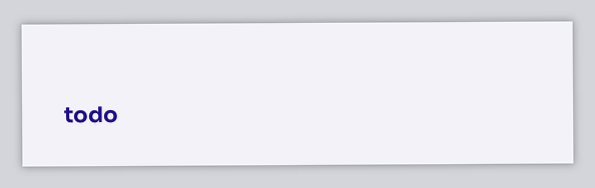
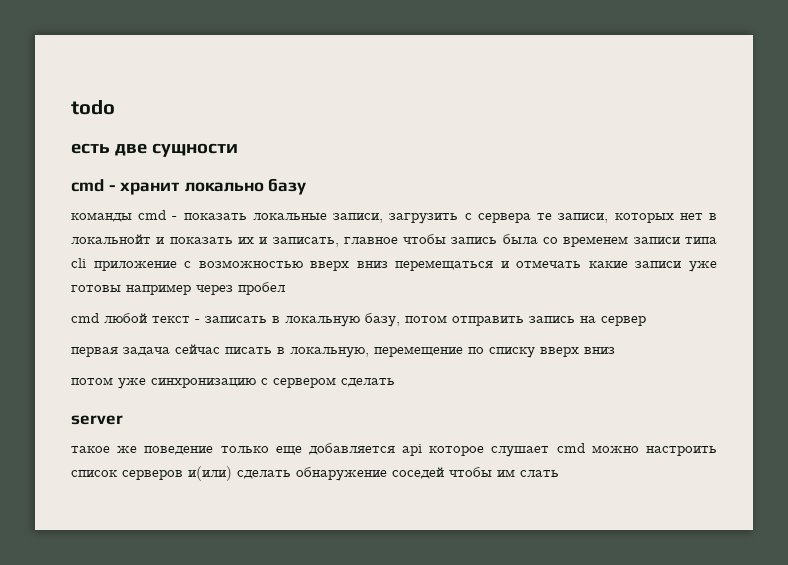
+ есть две сущности
+ cmd - хранит локально базу
+ команды cmd - показать локальные записи, загрузить с сервера те записи, которых нет в локальнойт и показать их и записать, главное чтобы запись была со временем записи типа cli приложение с возможностью вверх вниз перемещаться и отмечать какие записи уже готовы например через пробел
+ cmd любой текст - записать в локальную базу, потом отправить запись на сервер
+ первая задача сейчас писать в локальную, перемещение по списку вверх вниз
+ потом уже синхронизацию с сервером сделать
+ server
+ такое же поведение только еще добавляется api которое слушает cmd можно настроить список серверов и(или) сделать обнаружение соседей чтобы им слать

